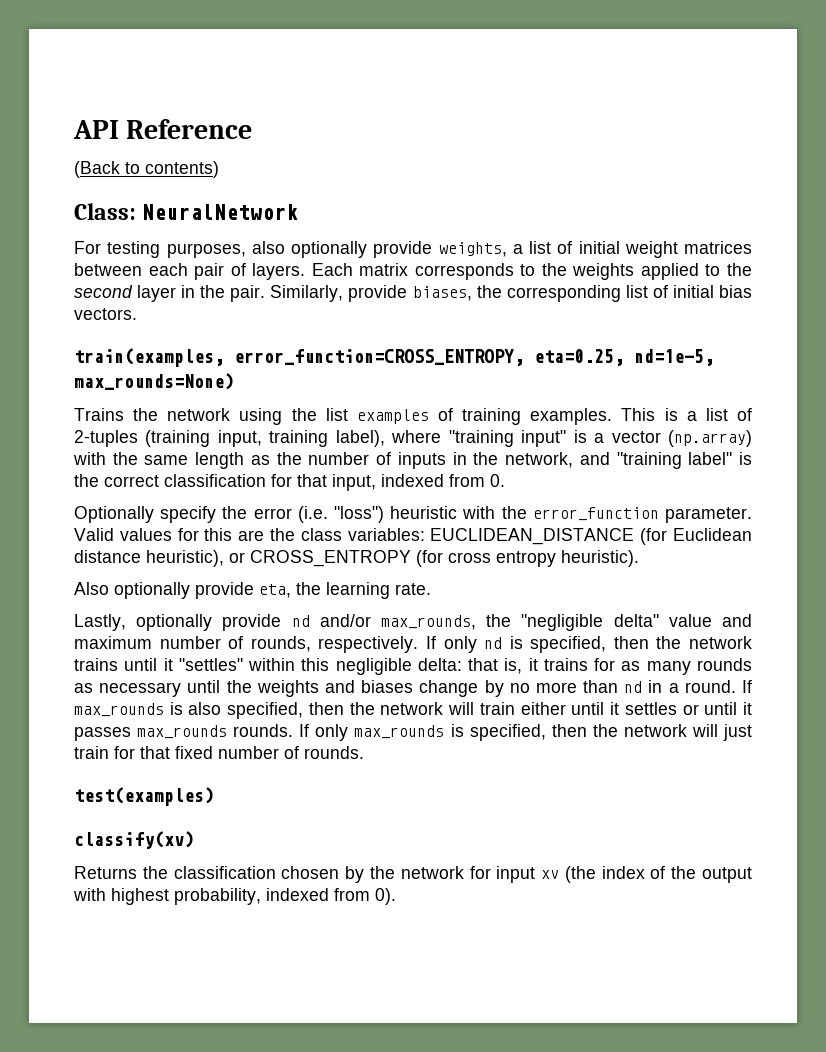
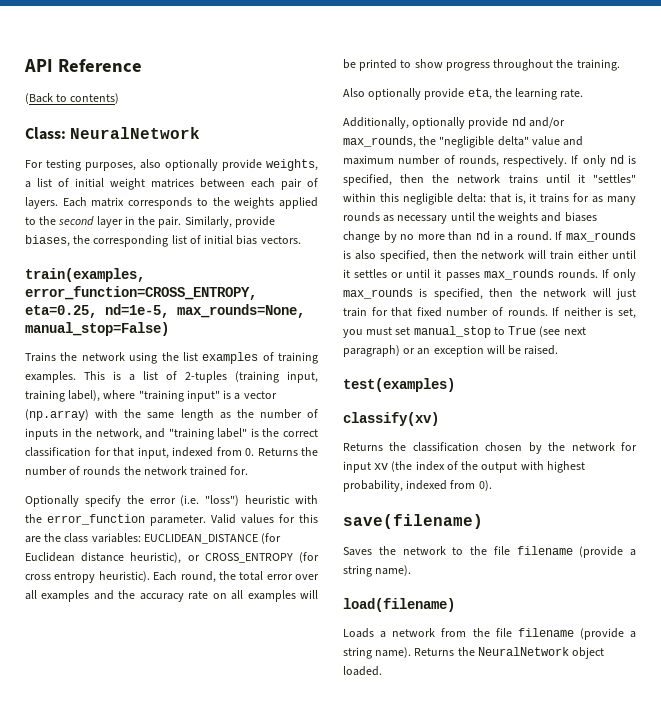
- train(examples, error_function=CROSS_ENTROPY, eta=0.25, nd=1e-5, max_rounds=None)
+ train(examples, error_function=CROSS_ENTROPY, eta=0.25, nd=1e-5, max_rounds=None, manual_stop=False)
- This is a list of 2-tuples (training input, training label), where "training input" is a vector (np.array) with the same length as the number of inputs in the network, and "training label" is the correct classification for that input, indexed from 0.
+ This is a list of 2-tuples (training input, training label), where "training input" is a vector (np.array) with the same length as the number of inputs in the network, and "training label" is the correct classification for that input, indexed from 0. Returns the number of rounds the network trained for.
+ Each round, the total error over all examples and the accuracy rate on all examples will be printed to show progress throughout the training.
- Lastly, optionally provide nd and/or max_rounds, the "negligible delta" value and maximum number of rounds, respectively.
+ Additionally, optionally provide nd and/or max_rounds, the "negligible delta" value and maximum number of rounds, respectively.
+ If neither is set, you must set manual_stop to True (see next paragraph) or an exception will be raised.
+ save(filename)
+ Saves the network to the file filename (provide a string name).
+ load(filename)
+ Loads a network from the file filename (provide a string name). Returns the NeuralNetwork object loaded.

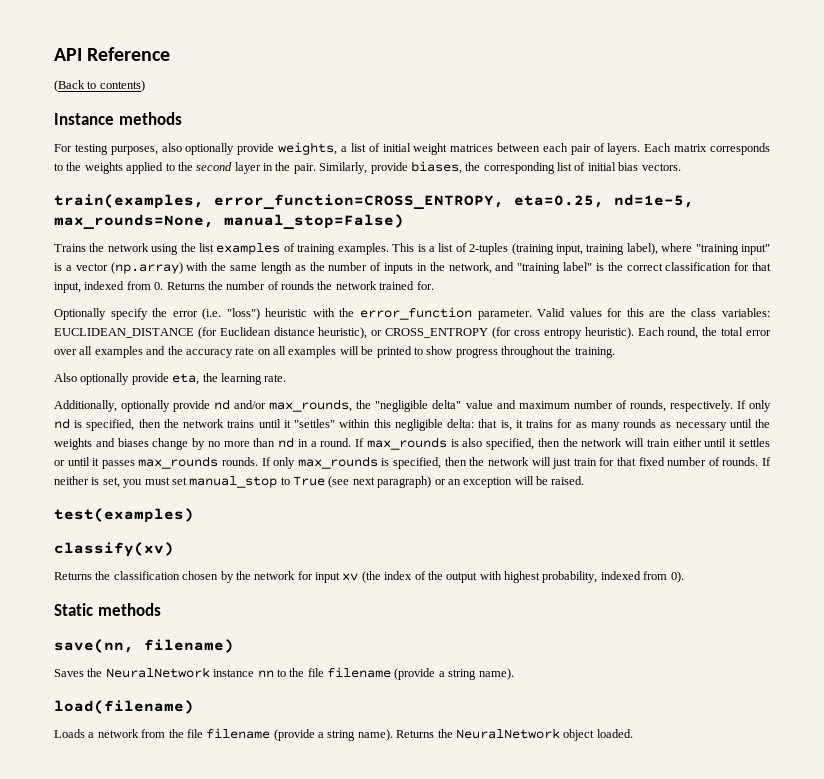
- Class: NeuralNetwork
+ Instance methods
- save(filename)
+ Static methods
+ save(nn, filename)
- Saves the network to the file filename (provide a string name).
+ Saves the NeuralNetwork instance nn to the file filename (provide a string name).

